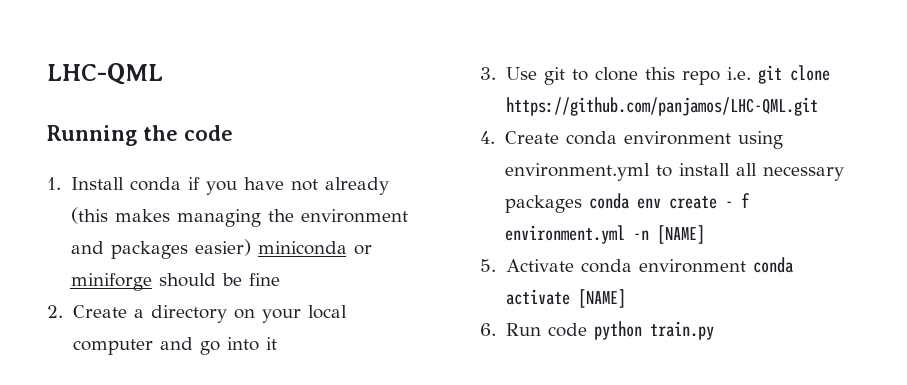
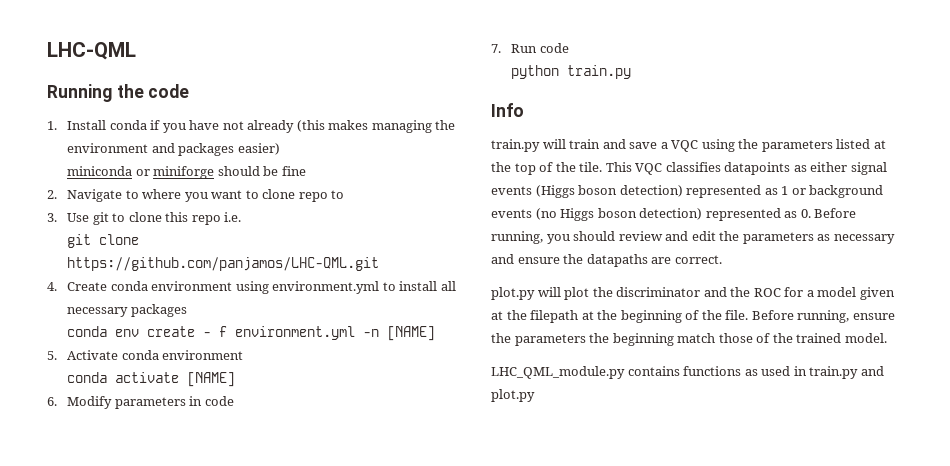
- 1. Install conda if you have not already (this makes managing the environment and packages easier) miniconda or miniforge should be fine
+ 1. Install conda if you have not already (this makes managing the environment and packages easier)
+ miniconda or miniforge should be fine
- 2. Create a directory on your local computer and go into it
+ 2. Navigate to where you want to clone repo to
- 3. Use git to clone this repo i.e. git clone https://github.com/panjamos/LHC-QML.git
+ 3. Use git to clone this repo i.e.
+ git clone https://github.com/panjamos/LHC-QML.git
- 4. Create conda environment using environment.yml to install all necessary packages conda env create - f environment.yml -n [NAME]
+ 4. Create conda environment using environment.yml to install all necessary packages
+ conda env create - f environment.yml -n [NAME]
- 5. Activate conda environment conda activate [NAME]
+ 5. Activate conda environment
+ conda activate [NAME]
- 6. Run code python train.py
+ 6. Modify parameters in code
+ 7. Run code
+ python train.py
+ Info
+ train.py will train and save a VQC using the parameters listed at the top of the tile. This VQC classifies datapoints as either signal events (Higgs boson detection) represented as 1 or background events (no Higgs boson detection) represented as 0. Before running, you should review and edit the parameters as necessary and ensure the datapaths are correct.
+ plot.py will plot the discriminator and the ROC for a model given at the filepath at the beginning of the file. Before running, ensure the parameters the beginning match those of the trained model.
+ LHC_QML_module.py contains functions as used in train.py and plot.py

